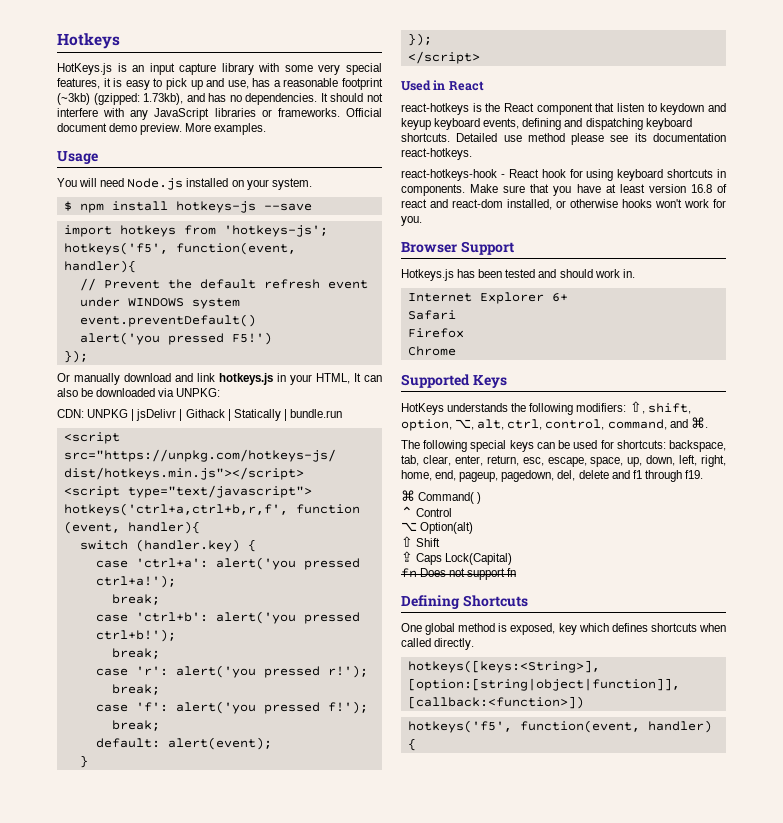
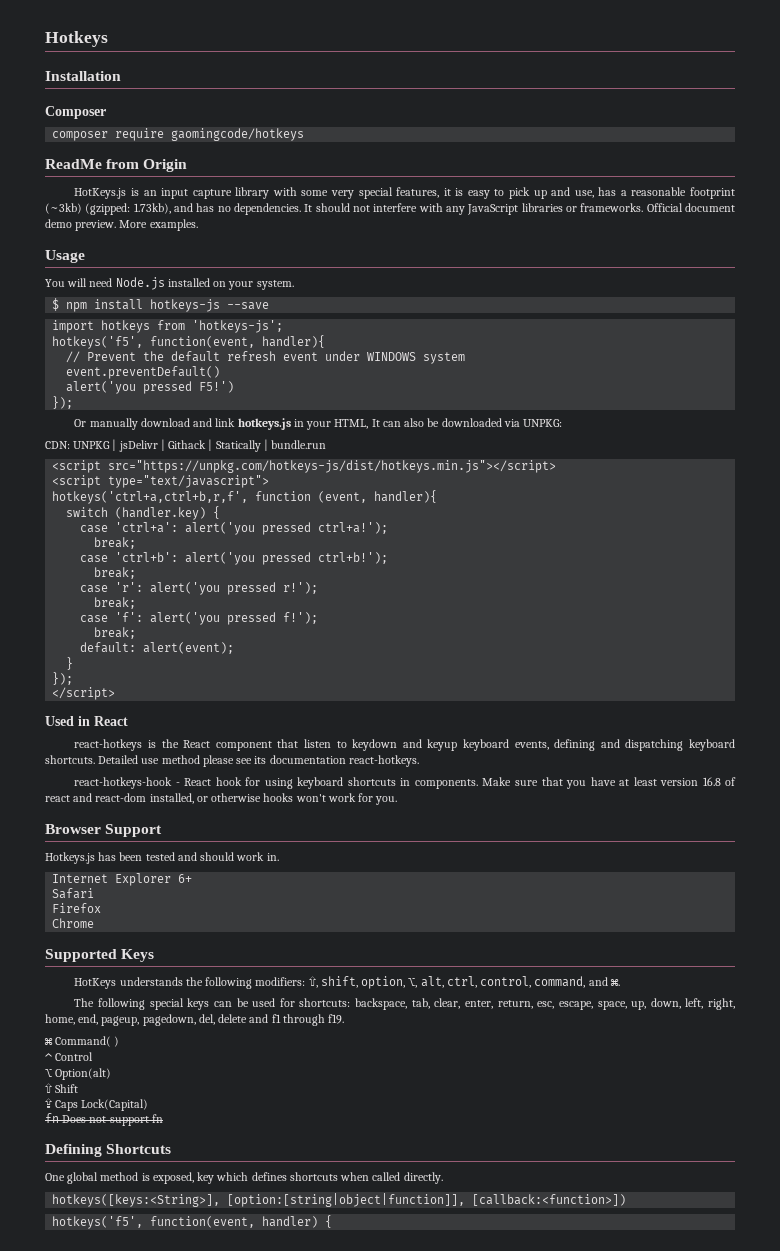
+ Installation
+ Composer
+ composer require gaomingcode/hotkeys
+ ReadMe from Origin

